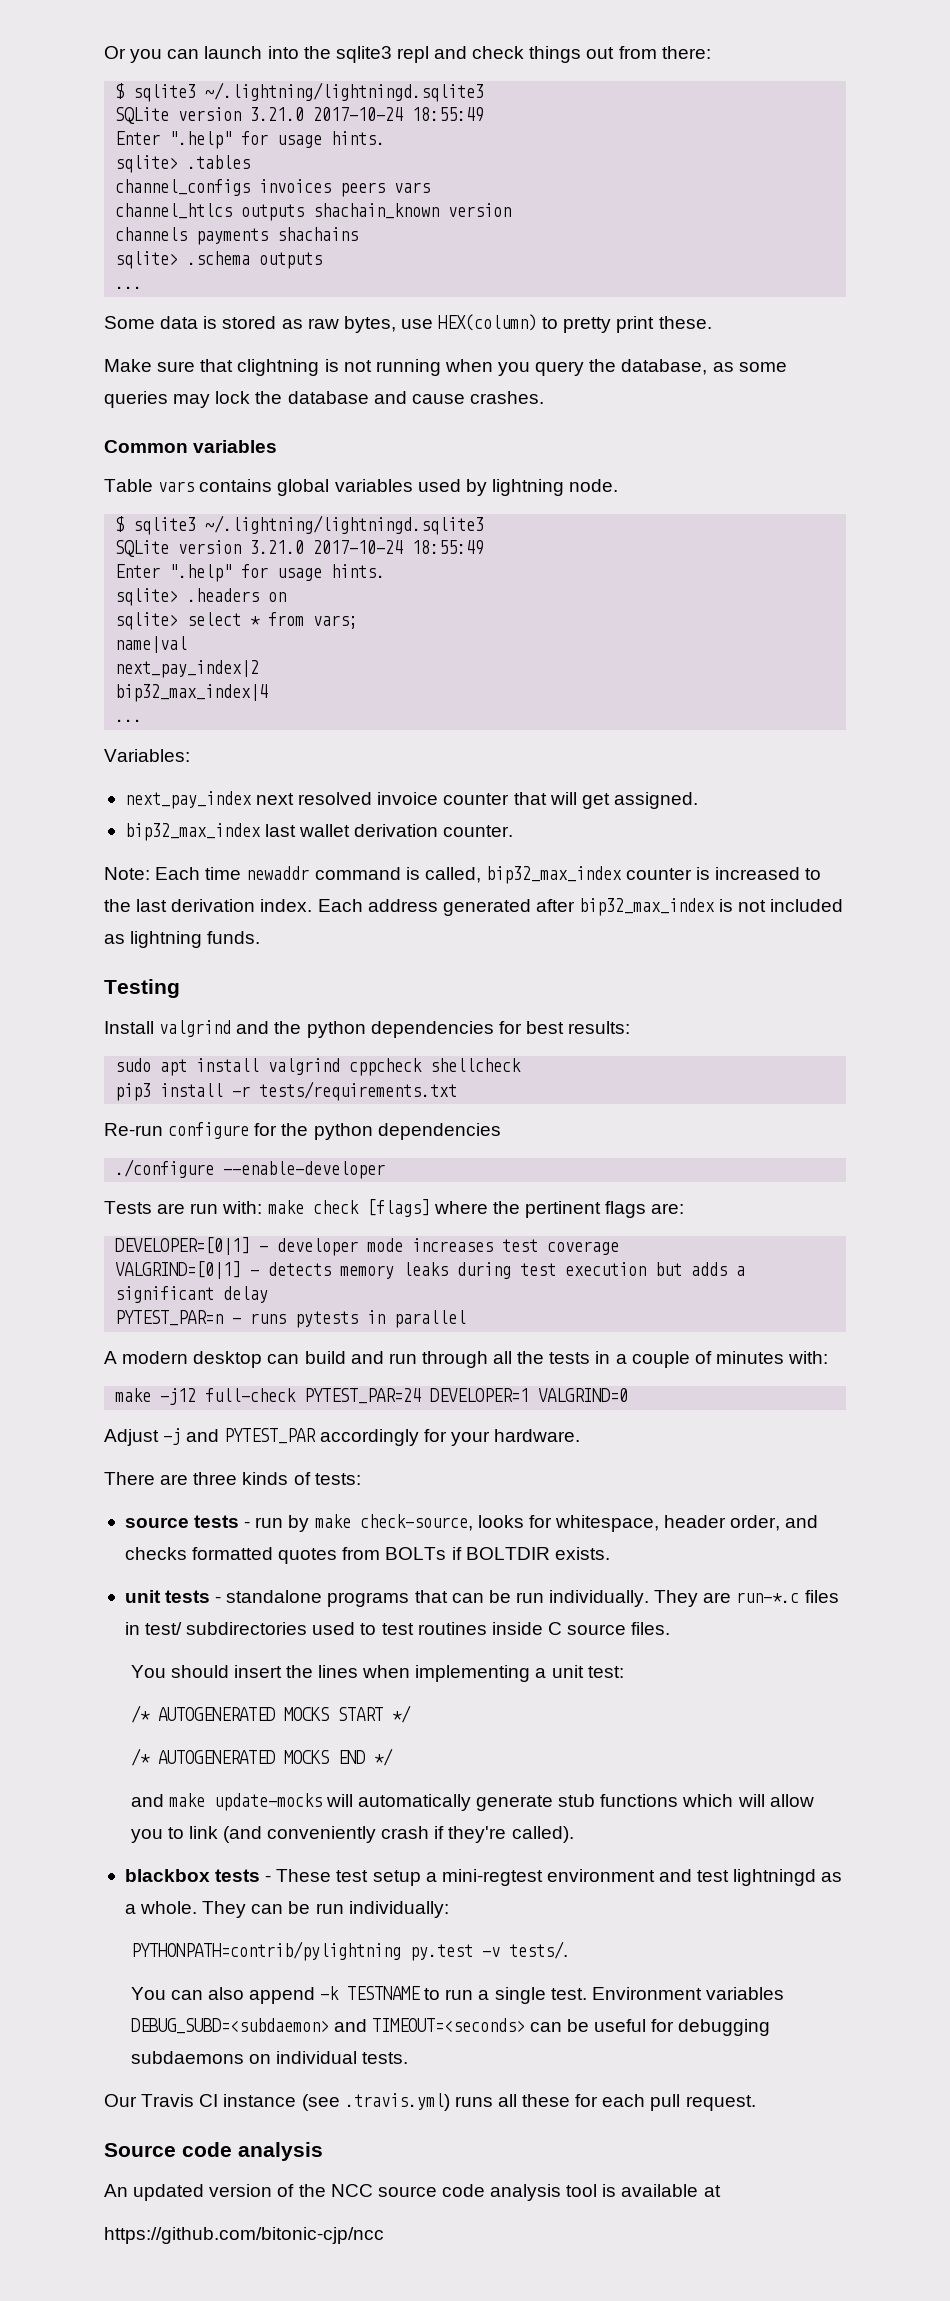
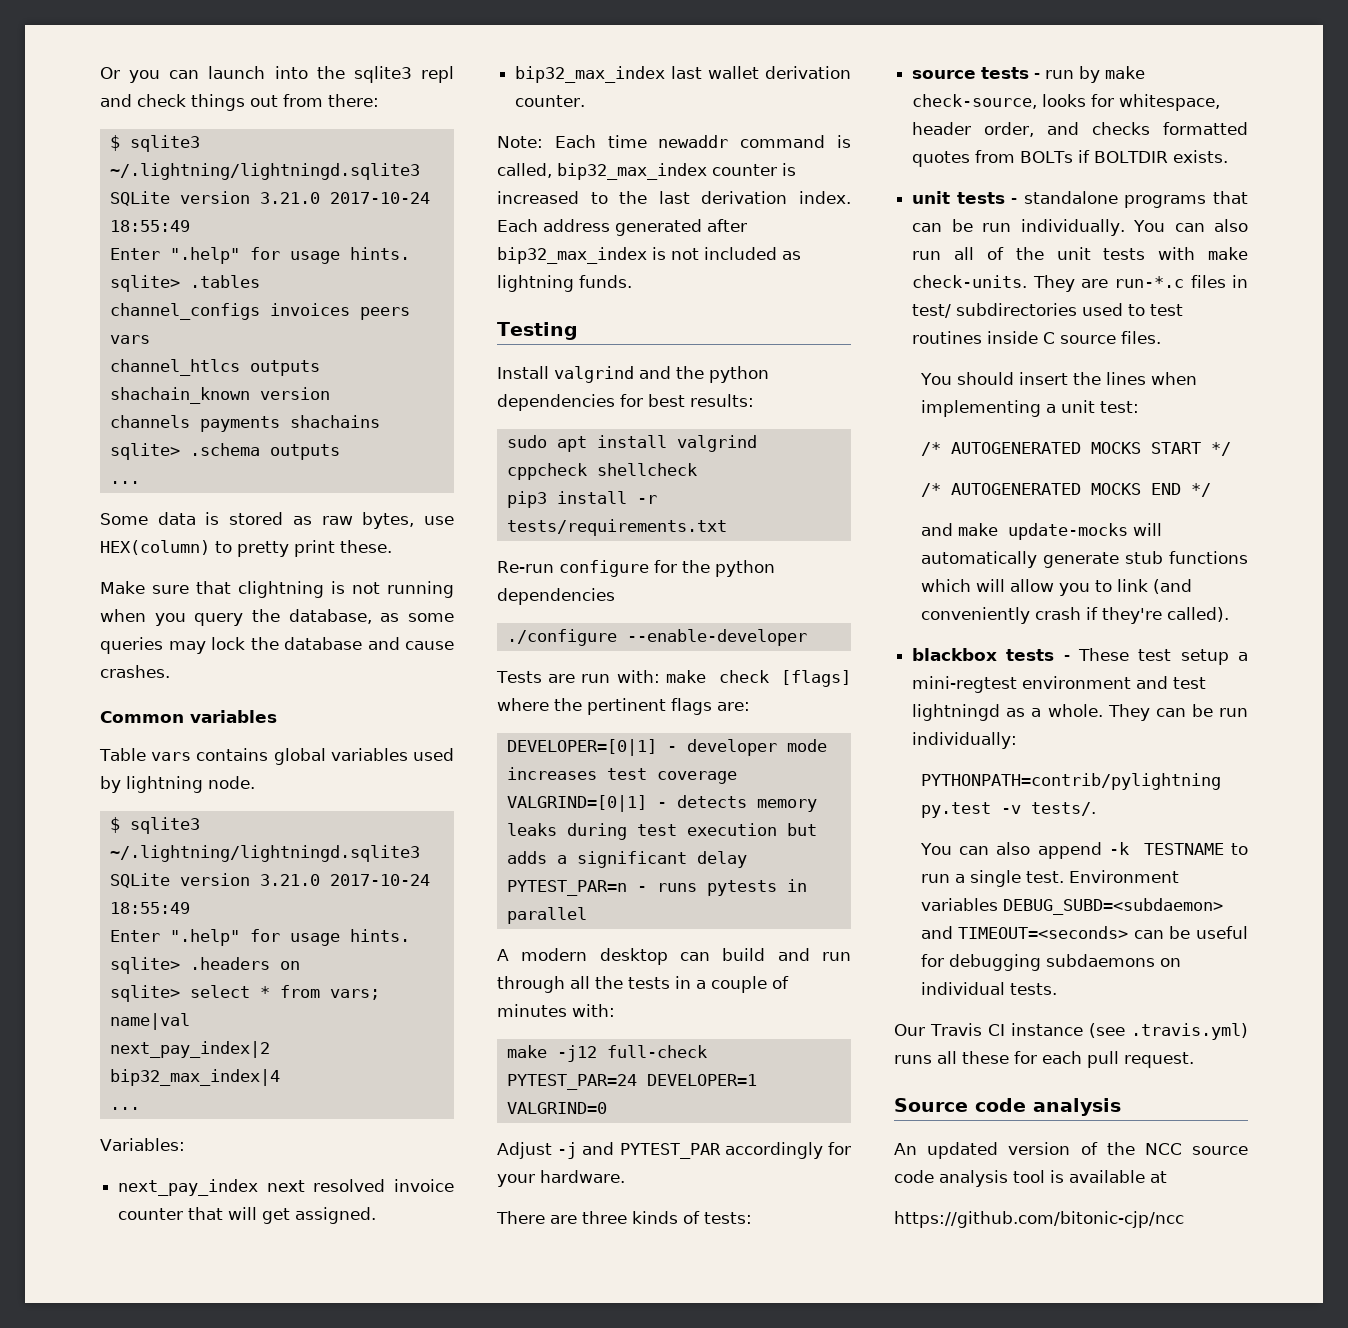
+ You can also run all of the unit tests with make check-units.

